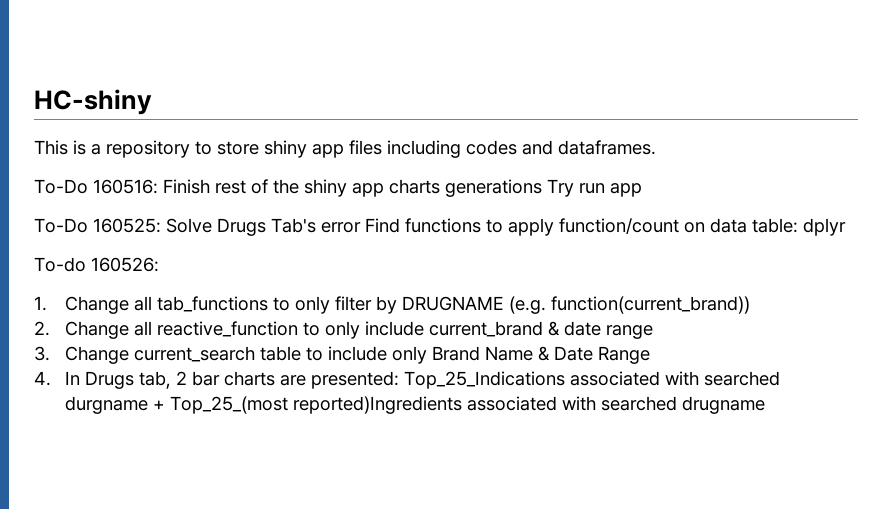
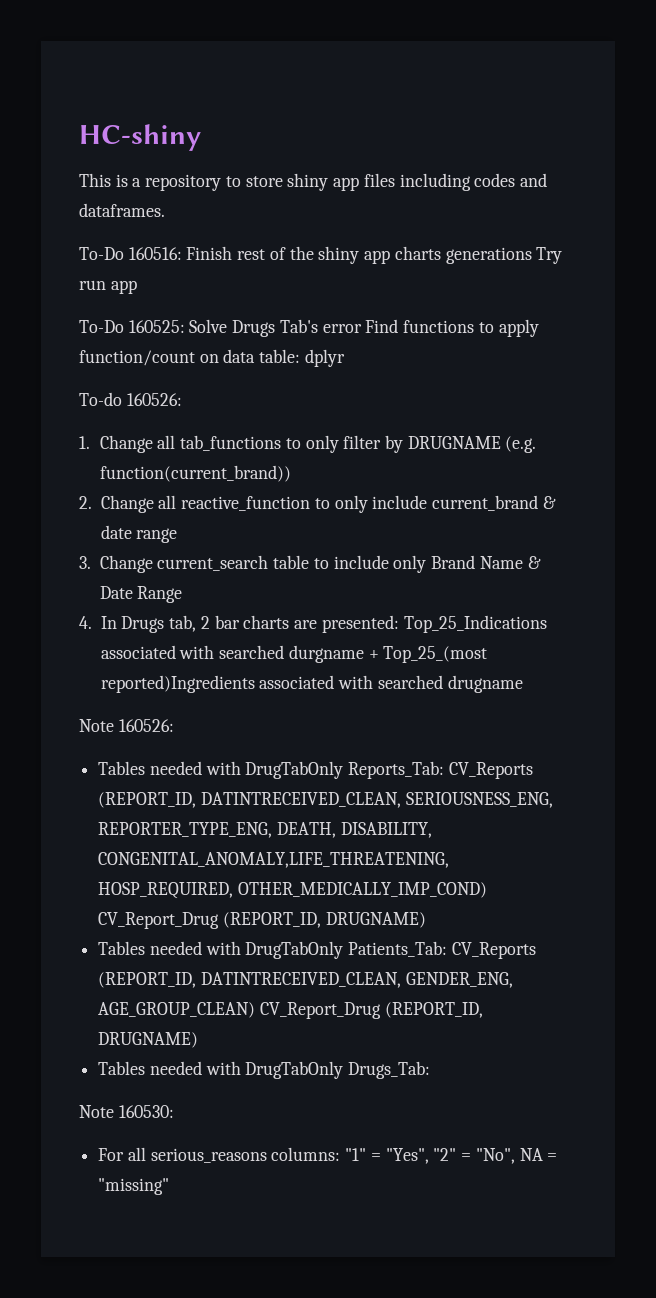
+ Note 160526:
+ Tables needed with DrugTabOnly Reports_Tab: CV_Reports (REPORT_ID, DATINTRECEIVED_CLEAN, SERIOUSNESS_ENG, REPORTER_TYPE_ENG, DEATH, DISABILITY, CONGENITAL_ANOMALY,LIFE_THREATENING, HOSP_REQUIRED, OTHER_MEDICALLY_IMP_COND) CV_Report_Drug (REPORT_ID, DRUGNAME)
+ Tables needed with DrugTabOnly Patients_Tab: CV_Reports (REPORT_ID, DATINTRECEIVED_CLEAN, GENDER_ENG, AGE_GROUP_CLEAN) CV_Report_Drug (REPORT_ID, DRUGNAME)
+ Tables needed with DrugTabOnly Drugs_Tab:
+ Note 160530:
+ For all serious_reasons columns: "1" = "Yes", "2" = "No", NA = "missing"

